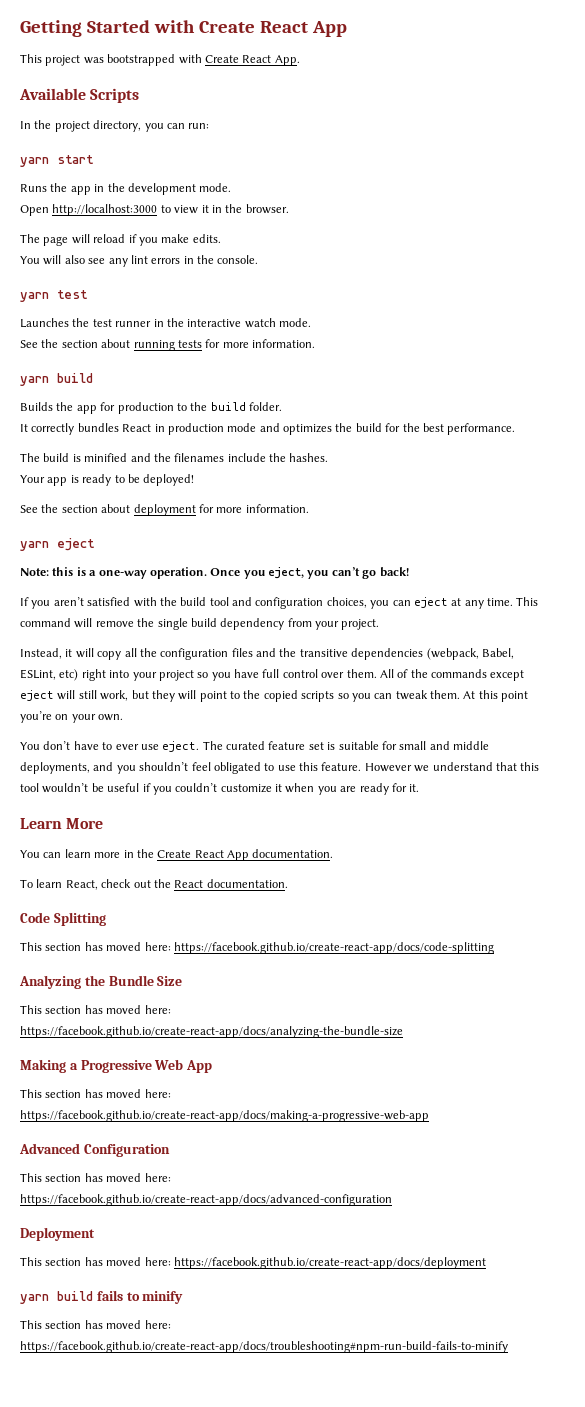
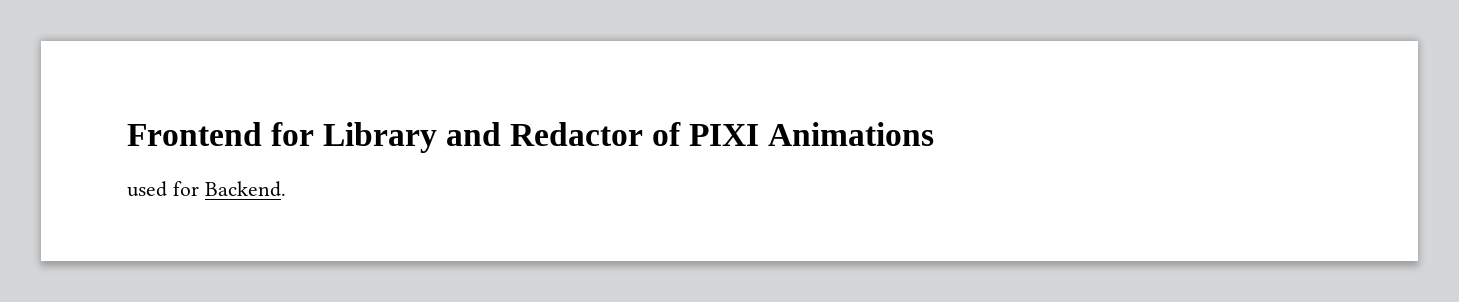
- Getting Started with Create React App
- This project was bootstrapped with Create React App.
- Available Scripts
- In the project directory, you can run:
- yarn start
- Runs the app in the development mode.
- Open http://localhost:3000 to view it in the browser.
- The page will reload if you make edits.
- You will also see any lint errors in the console.
- yarn test
- Launches the test runner in the interactive watch mode.
- See the section about running tests for more information.
- yarn build
- Builds the app for production to the build folder.
- It correctly bundles React in production mode and optimizes the build for the best performance.
- The build is minified and the filenames include the hashes.
- Your app is ready to be deployed!
- See the section about deployment for more information.
- yarn eject
- Note: this is a one-way operation. Once you eject, you can’t go back!
- If you aren’t satisfied with the build tool and configuration choices, you can eject at any time. This command will remove the single build dependency from your project.
- Instead, it will copy all the configuration files and the transitive dependencies (webpack, Babel, ESLint, etc) right into your project so you have full control over them. All of the commands except eject will still work, but they will point to the copied scripts so you can tweak them. At this point you’re on your own.
- You don’t have to ever use eject. The curated feature set is suitable for small and middle deployments, and you shouldn’t feel obligated to use this feature. However we understand that this tool wouldn’t be useful if you couldn’t customize it when you are ready for it.
- Learn More
- You can learn more in the Create React App documentation.
- To learn React, check out the React documentation.
- Code Splitting
- This section has moved here: https://facebook.github.io/create-react-app/docs/code-splitting
- Analyzing the Bundle Size
- This section has moved here: https://facebook.github.io/create-react-app/docs/analyzing-the-bundle-size
- Making a Progressive Web App
- This section has moved here: https://facebook.github.io/create-react-app/docs/making-a-progressive-web-app
- Advanced Configuration
- This section has moved here: https://facebook.github.io/create-react-app/docs/advanced-configuration
- Deployment
- This section has moved here: https://facebook.github.io/create-react-app/docs/deployment
- yarn build fails to minify
- This section has moved here: https://facebook.github.io/create-react-app/docs/troubleshooting#npm-run-build-fails-to-minify
+ Frontend for Library and Redactor of PIXI Animations
+ used for Backend.

